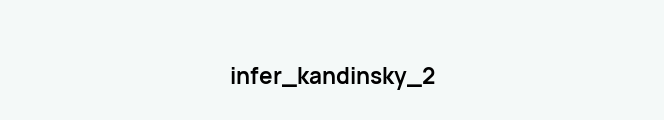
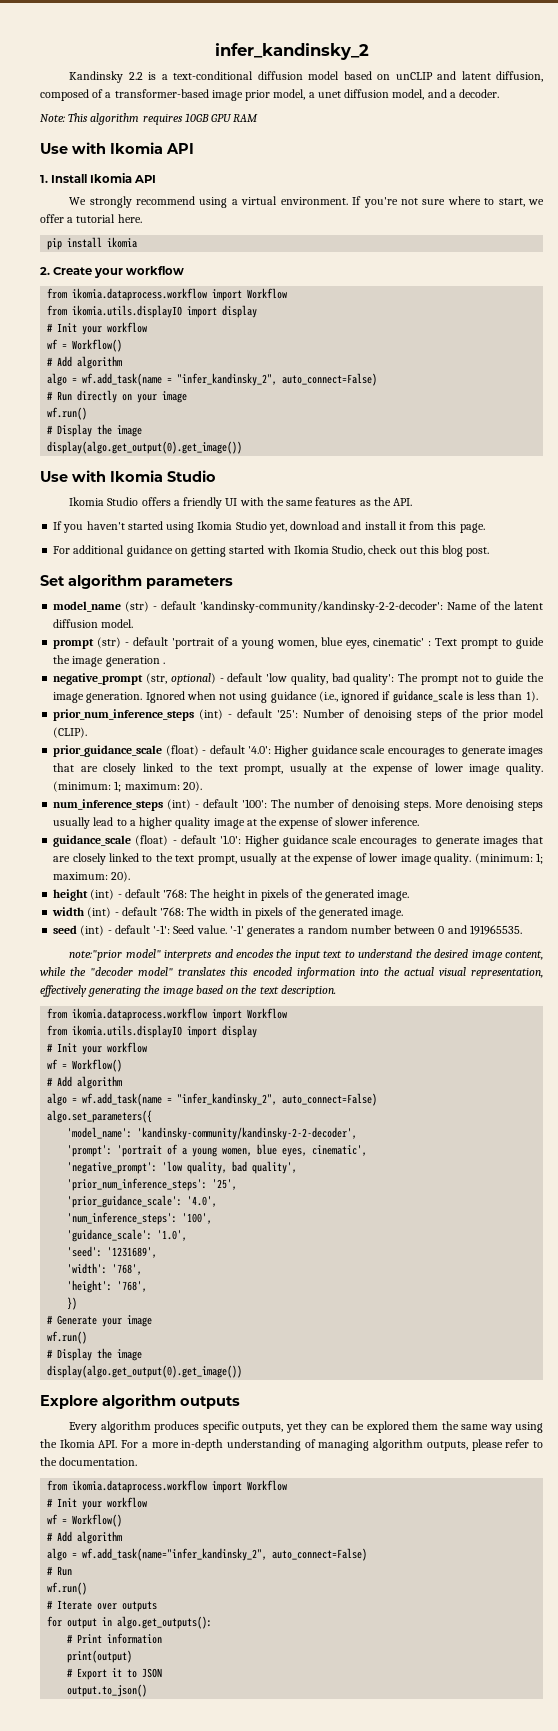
+ Kandinsky 2.2 is a text-conditional diffusion model based on unCLIP and latent diffusion, composed of a transformer-based image prior model, a unet diffusion model, and a decoder.
+ Note: This algorithm requires 10GB GPU RAM
+ Use with Ikomia API
+ 1. Install Ikomia API
+ We strongly recommend using a virtual environment. If you're not sure where to start, we offer a tutorial here.
+ pip install ikomia
+ 2. Create your workflow
+ from ikomia.dataprocess.workflow import Workflow
+ from ikomia.utils.displayIO import display
+ # Init your workflow
+ wf = Workflow()
+ # Add algorithm
+ algo = wf.add_task(name = "infer_kandinsky_2", auto_connect=False)
+ # Run directly on your image
+ wf.run()
+ # Display the image
+ display(algo.get_output(0).get_image())
+ Use with Ikomia Studio
+ Ikomia Studio offers a friendly UI with the same features as the API.
+ If you haven't started using Ikomia Studio yet, download and install it from this page.
+ For additional guidance on getting started with Ikomia Studio, check out this blog post.
+ Set algorithm parameters
+ model_name (str) - default 'kandinsky-community/kandinsky-2-2-decoder': Name of the latent diffusion model.
+ prompt (str) - default 'portrait of a young women, blue eyes, cinematic' : Text prompt to guide the image generation .
+ negative_prompt (str, optional) - default 'low quality, bad quality': The prompt not to guide the image generation. Ignored when not using guidance (i.e., ignored if guidance_scale is less than 1).
+ prior_num_inference_steps (int) - default '25': Number of denoising steps of the prior model (CLIP).
+ prior_guidance_scale (float) - default '4.0': Higher guidance scale encourages to generate images that are closely linked to the text prompt, usually at the expense of lower image quality. (minimum: 1; maximum: 20).
+ num_inference_steps (int) - default '100': The number of denoising steps. More denoising steps usually lead to a higher quality image at the expense of slower inference.
+ guidance_scale (float) - default '1.0': Higher guidance scale encourages to generate images that are closely linked to the text prompt, usually at the expense of lower image quality. (minimum: 1; maximum: 20).
+ height (int) - default '768: The height in pixels of the generated image.
+ width (int) - default '768: The width in pixels of the generated image.
+ seed (int) - default '-1': Seed value. '-1' generates a random number between 0 and 191965535.
+ note:"prior model" interprets and encodes the input text to understand the desired image content, while the "decoder model" translates this encoded information into the actual visual representation, effectively generating the image based on the text description.
+ from ikomia.dataprocess.workflow import Workflow
+ from ikomia.utils.displayIO import display
+ # Init your workflow
+ wf = Workflow()
+ # Add algorithm
+ algo = wf.add_task(name = "infer_kandinsky_2", auto_connect=False)
+ algo.set_parameters({
+ 'model_name': 'kandinsky-community/kandinsky-2-2-decoder',
+ 'prompt': 'portrait of a young women, blue eyes, cinematic',
+ 'negative_prompt': 'low quality, bad quality',
+ 'prior_num_inference_steps': '25',
+ 'prior_guidance_scale': '4.0',
+ 'num_inference_steps': '100',
+ 'guidance_scale': '1.0',
+ 'seed': '1231689',
+ 'width': '768',
+ 'height': '768',
+ })
+ # Generate your image
+ wf.run()
+ # Display the image
+ display(algo.get_output(0).get_image())
+ Explore algorithm outputs
+ Every algorithm produces specific outputs, yet they can be explored them the same way using the Ikomia API. For a more in-depth understanding of managing algorithm outputs, please refer to the documentation.
+ from ikomia.dataprocess.workflow import Workflow
+ # Init your workflow
+ wf = Workflow()
+ # Add algorithm
+ algo = wf.add_task(name="infer_kandinsky_2", auto_connect=False)
+ # Run
+ wf.run()
+ # Iterate over outputs
+ for output in algo.get_outputs():
+ # Print information
+ print(output)
+ # Export it to JSON
+ output.to_json()

